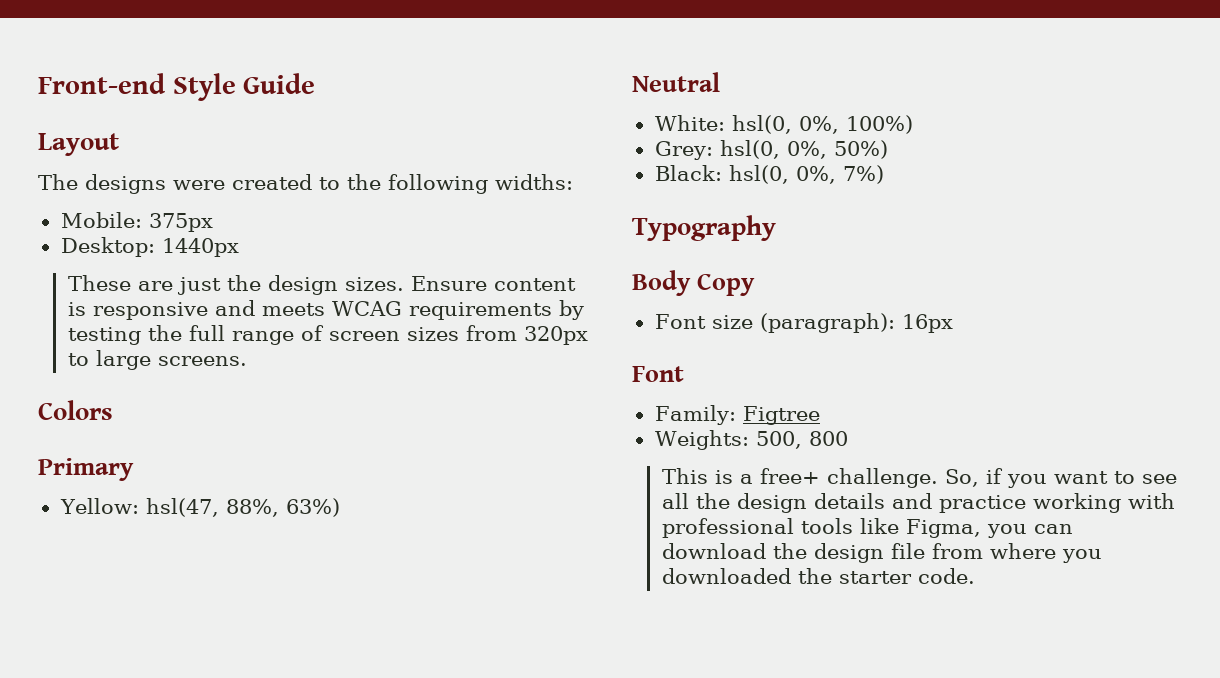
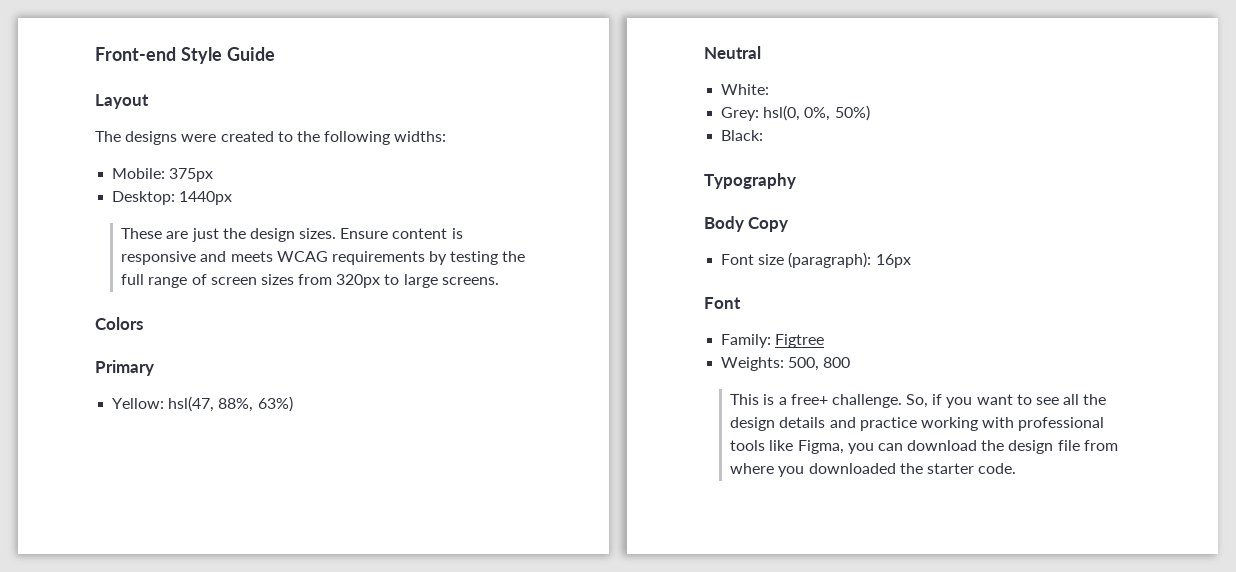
- White: hsl(0, 0%, 100%)
+ White:
- Black: hsl(0, 0%, 7%)
+ Black:

